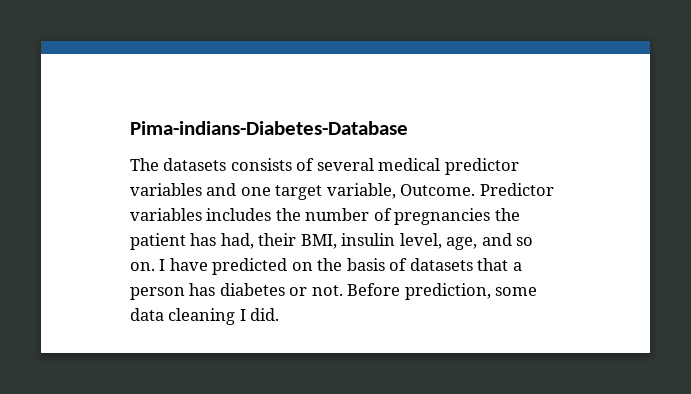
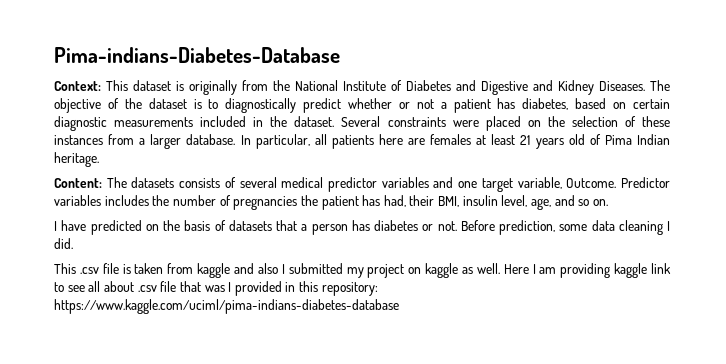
- The datasets consists of several medical predictor variables and one target variable, Outcome.
+ Context: This dataset is originally from the National Institute of Diabetes and Digestive and Kidney Diseases. The objective of the dataset is to diagnostically predict whether or not a patient has diabetes, based on certain diagnostic measurements included in the dataset. Several constraints were placed on the selection of these instances from a larger database. In particular, all patients here are females at least 21 years old of Pima Indian heritage.
+ Content: The datasets consists of several medical predictor variables and one target variable, Outcome.
- Predictor variables includes the number of pregnancies the patient has had, their BMI, insulin level, age, and so on. I have predicted on the basis of datasets that a person has diabetes or not.
+ Predictor variables includes the number of pregnancies the patient has had, their BMI, insulin level, age, and so on.
+ I have predicted on the basis of datasets that a person has diabetes or not.
+ This .csv file is taken from kaggle and also I submitted my project on kaggle as well. Here I am providing kaggle link to see all about .csv file that was I provided in this repository: https://www.kaggle.com/uciml/pima-indians-diabetes-database

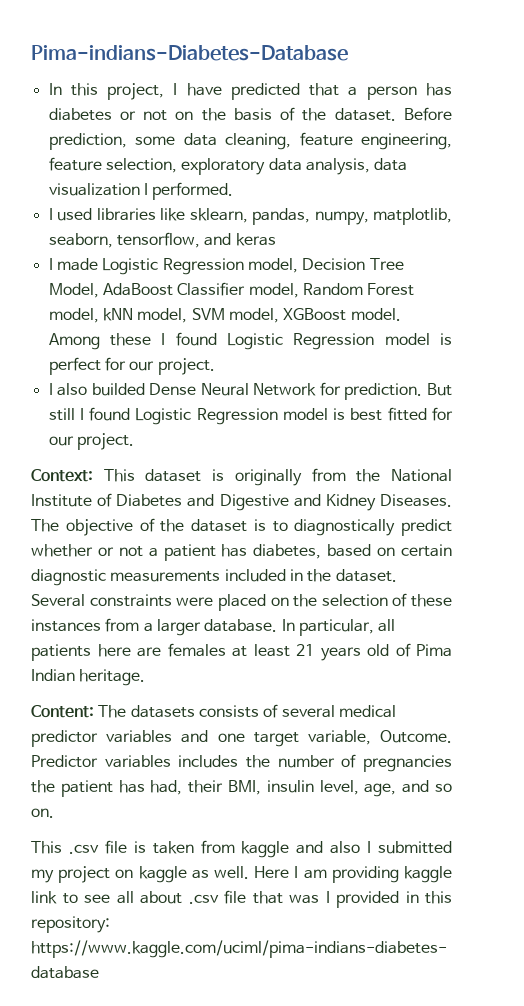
+ In this project, I have predicted that a person has diabetes or not on the basis of the dataset. Before prediction, some data cleaning, feature engineering, feature selection, exploratory data analysis, data visualization I performed.
+ I used libraries like sklearn, pandas, numpy, matplotlib, seaborn, tensorflow, and keras
+ I made Logistic Regression model, Decision Tree Model, AdaBoost Classifier model, Random Forest model, kNN model, SVM model, XGBoost model. Among these I found Logistic Regression model is perfect for our project.
+ I also builded Dense Neural Network for prediction. But still I found Logistic Regression model is best fitted for our project.
- I have predicted on the basis of datasets that a person has diabetes or not. Before prediction, some data cleaning I did.

